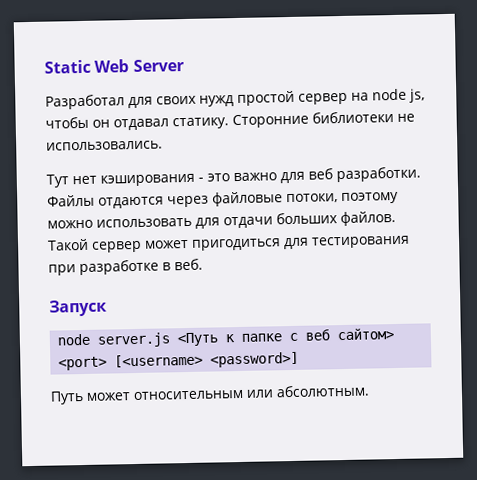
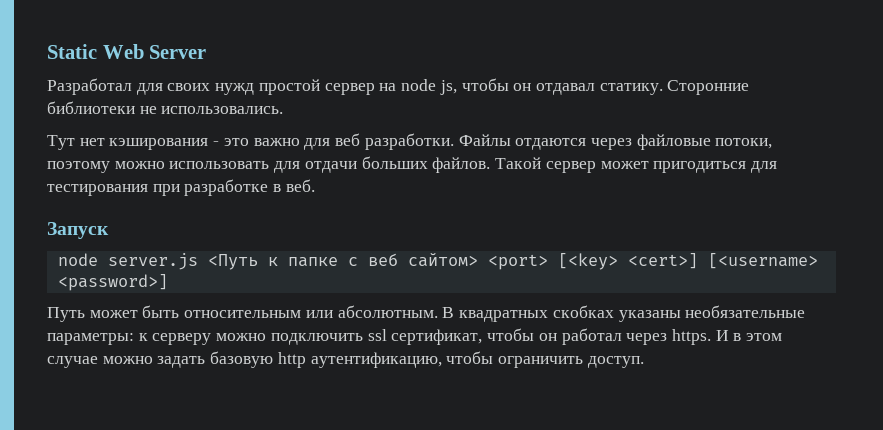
- node server.js <Путь к папке с веб сайтом> <port> [<username> <password>]
+ node server.js <Путь к папке с веб сайтом> <port> [<key> <cert>] [<username> <password>]
- Путь может относительным или абсолютным.
+ Путь может быть относительным или абсолютным.
+ В квадратных скобках указаны необязательные параметры: к серверу можно подключить ssl сертификат, чтобы он работал через https. И в этом случае можно задать базовую http аутентификацию, чтобы ограничить доступ.

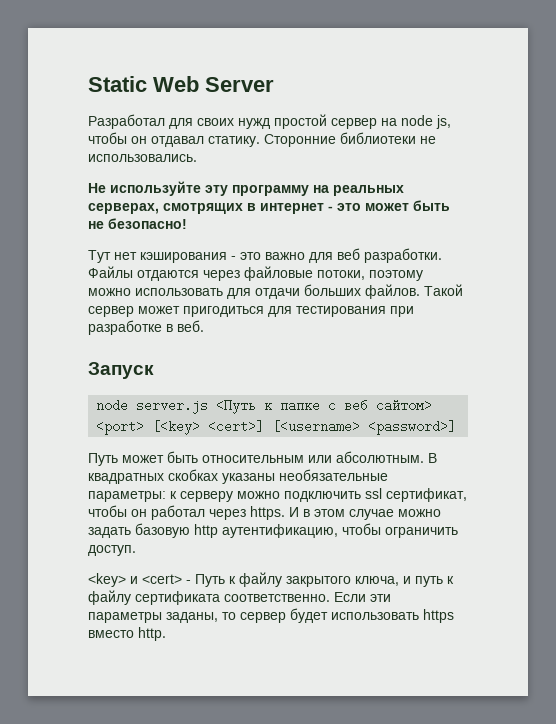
+ Не используйте эту программу на реальных серверах, смотрящих в интернет - это может быть не безопасно!
+ <key> и <cert> - Путь к файлу закрытого ключа, и путь к файлу сертификата соответственно. Если эти параметры заданы, то сервер будет использовать https вместо http.

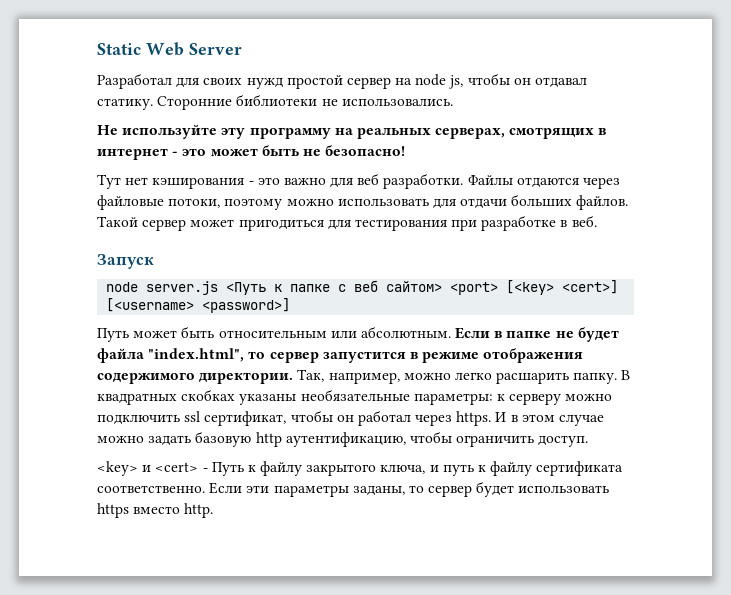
+ Если в папке не будет файла "index.html", то сервер запустится в режиме отображения содержимого директории. Так, например, можно легко расшарить папку.

